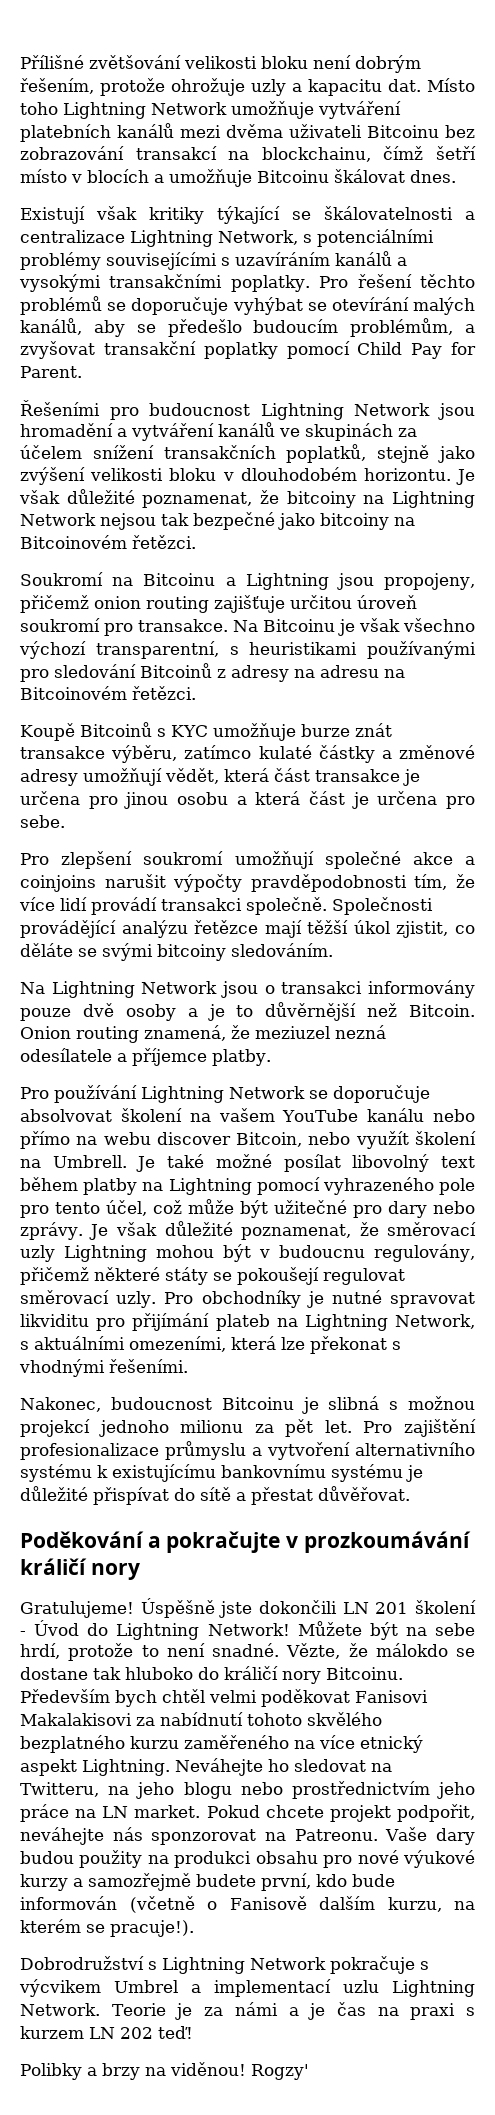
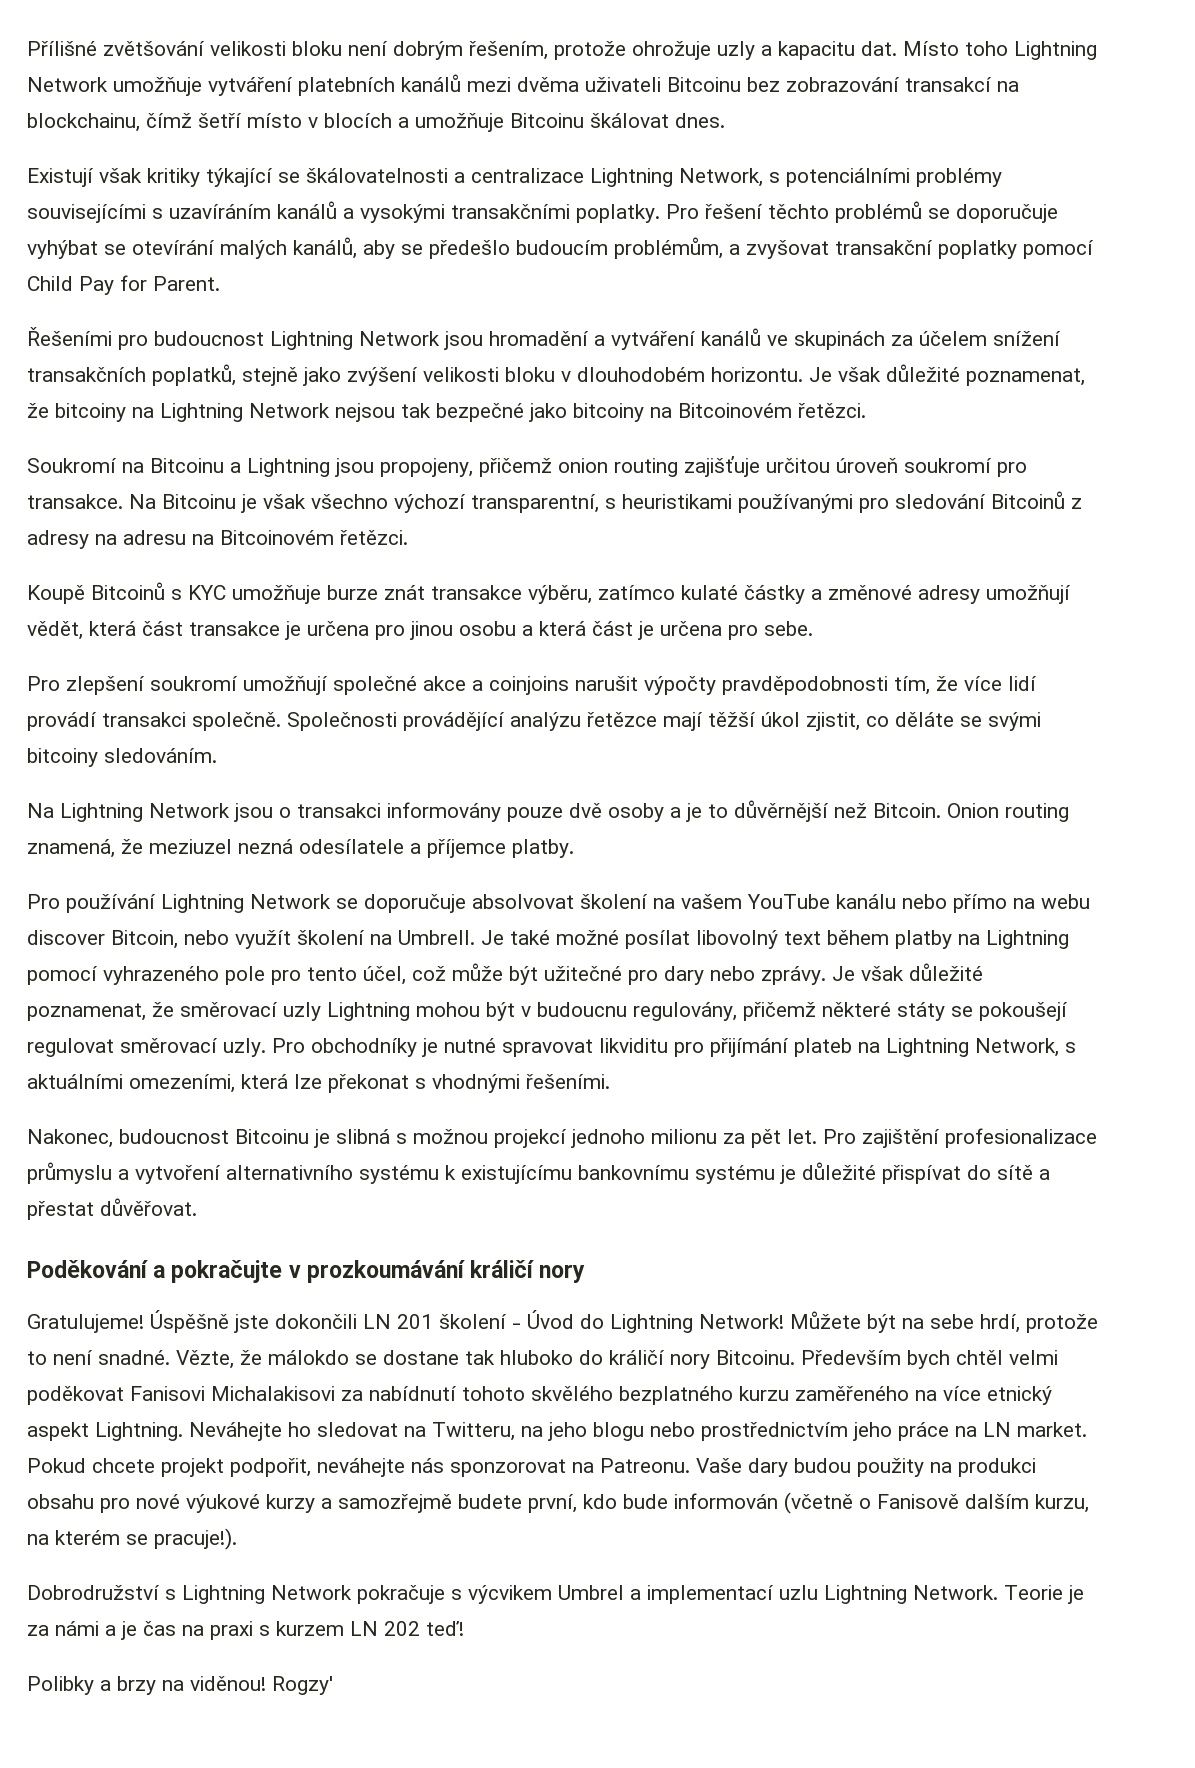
- Především bych chtěl velmi poděkovat Fanisovi Makalakisovi za nabídnutí tohoto skvělého bezplatného kurzu zaměřeného na více etnický aspekt Lightning.
+ Především bych chtěl velmi poděkovat Fanisovi Michalakisovi za nabídnutí tohoto skvělého bezplatného kurzu zaměřeného na více etnický aspekt Lightning.

